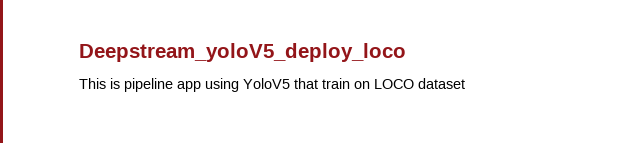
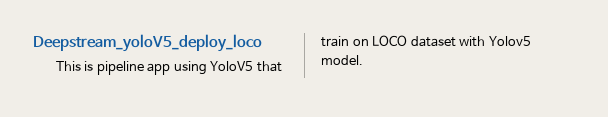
- This is pipeline app using YoloV5 that train on LOCO dataset
+ This is pipeline app using YoloV5 that train on LOCO dataset with Yolov5 model.

